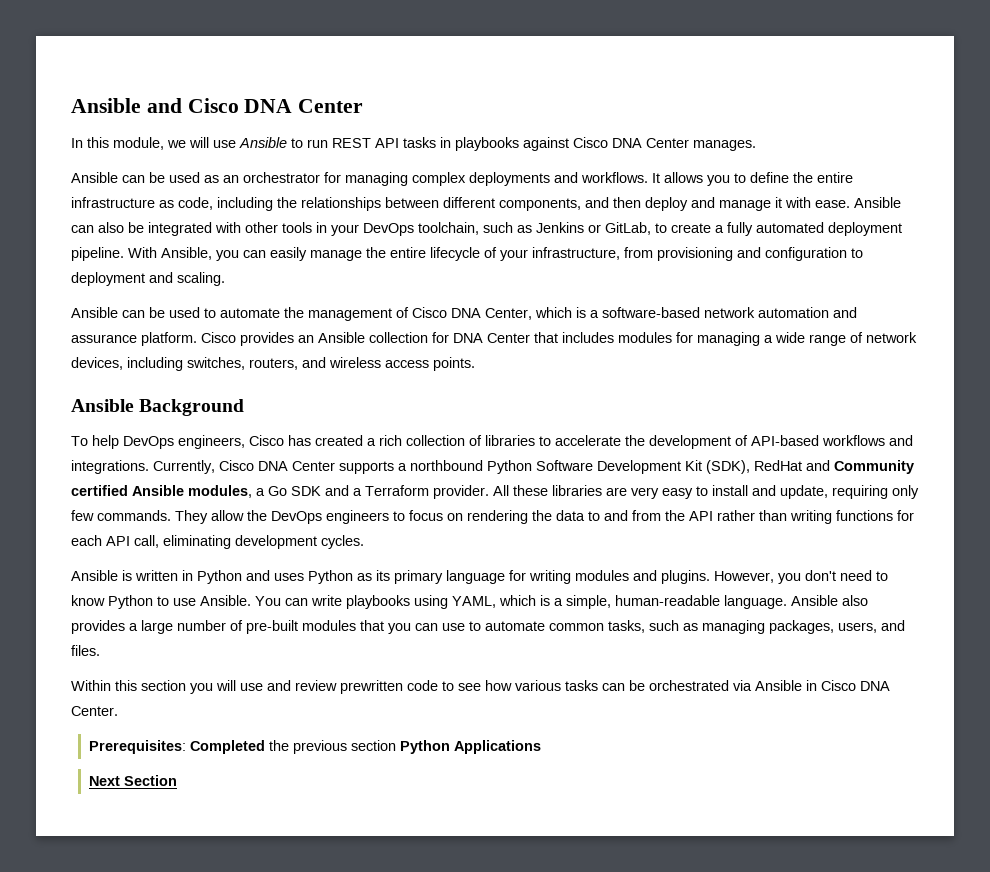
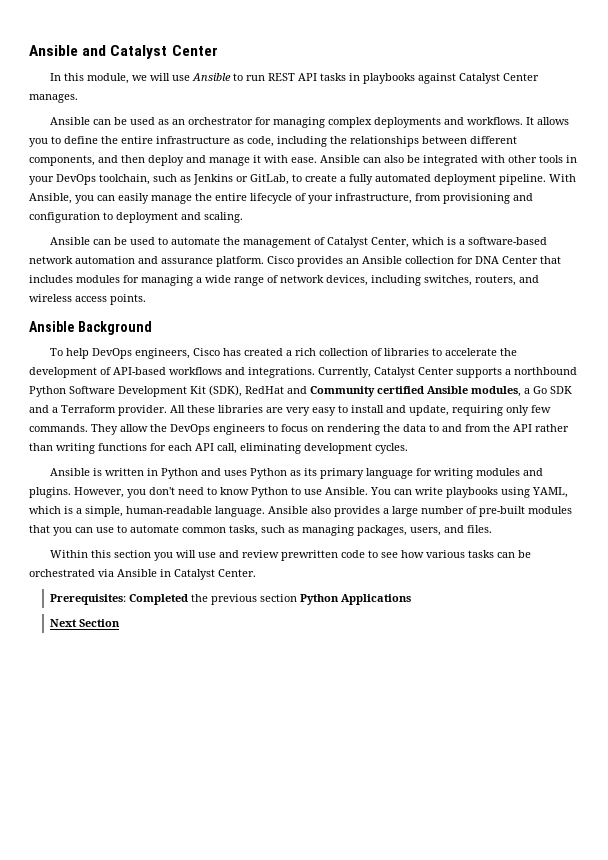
- Ansible and Cisco DNA Center
+ Ansible and Catalyst Center
- In this module, we will use Ansible to run REST API tasks in playbooks against Cisco DNA Center manages.
+ In this module, we will use Ansible to run REST API tasks in playbooks against Catalyst Center manages.
- Ansible can be used to automate the management of Cisco DNA Center, which is a software-based network automation and assurance platform.
+ Ansible can be used to automate the management of Catalyst Center, which is a software-based network automation and assurance platform.
- Currently, Cisco DNA Center supports a northbound Python Software Development Kit (SDK), RedHat and Community certified Ansible modules, a Go SDK and a Terraform provider.
+ Currently, Catalyst Center supports a northbound Python Software Development Kit (SDK), RedHat and Community certified Ansible modules, a Go SDK and a Terraform provider.
- Within this section you will use and review prewritten code to see how various tasks can be orchestrated via Ansible in Cisco DNA Center.
+ Within this section you will use and review prewritten code to see how various tasks can be orchestrated via Ansible in Catalyst Center.

